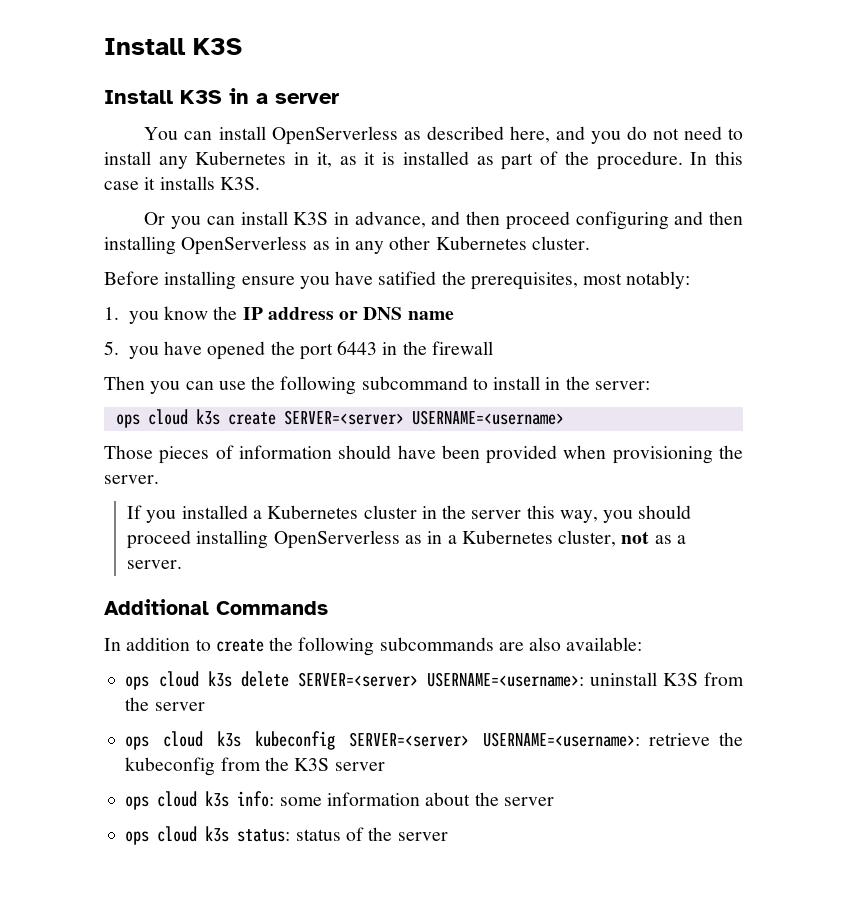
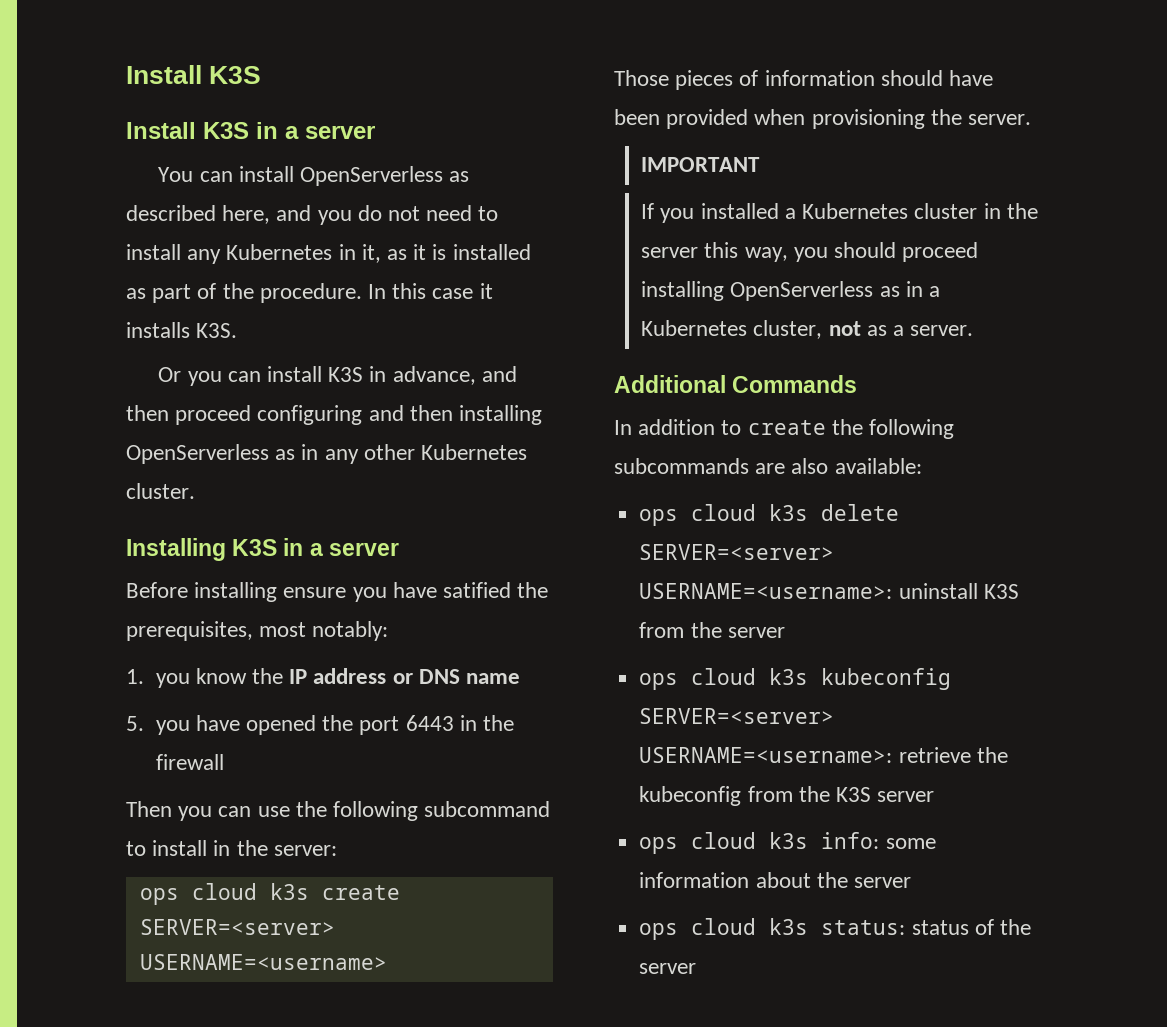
+ Installing K3S in a server
+ IMPORTANT

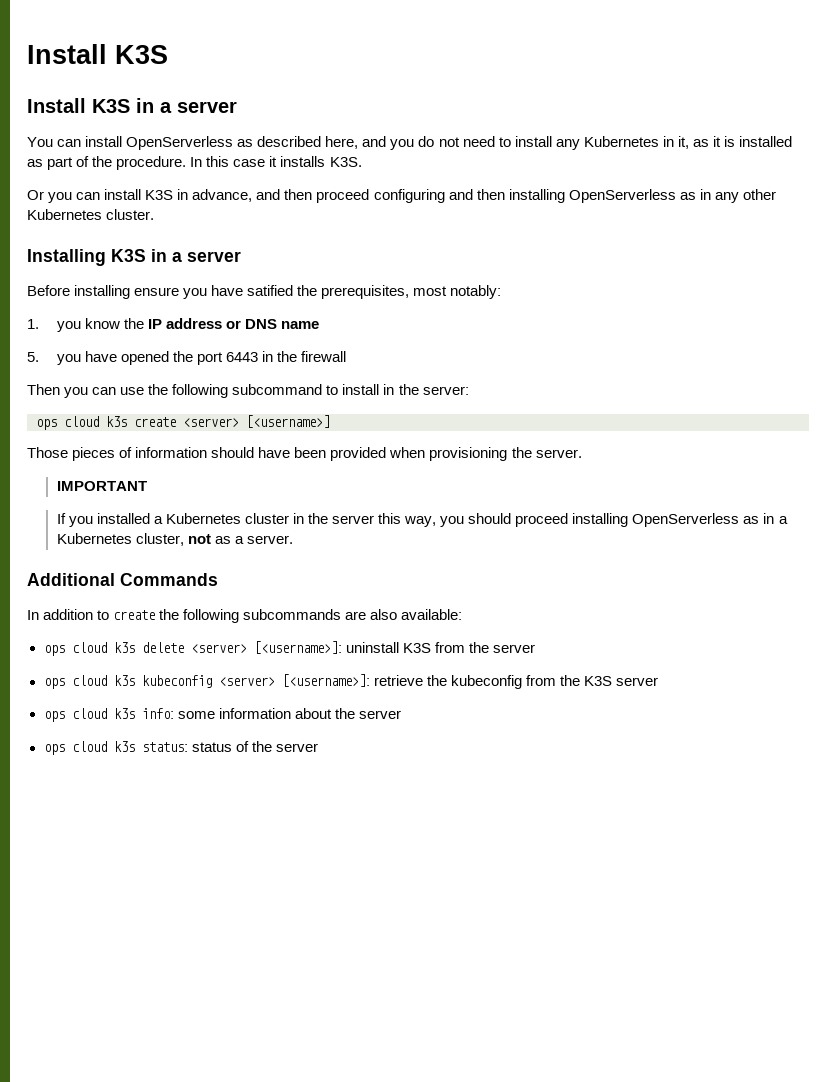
- ops cloud k3s create SERVER=<server> USERNAME=<username>
+ ops cloud k3s create <server> [<username>]
- ops cloud k3s delete SERVER=<server> USERNAME=<username>: uninstall K3S from the server
+ ops cloud k3s delete <server> [<username>]: uninstall K3S from the server
- ops cloud k3s kubeconfig SERVER=<server> USERNAME=<username>: retrieve the kubeconfig from the K3S server
+ ops cloud k3s kubeconfig <server> [<username>]: retrieve the kubeconfig from the K3S server

